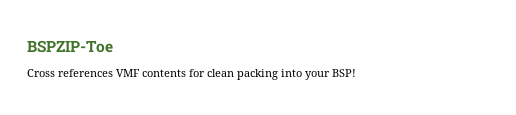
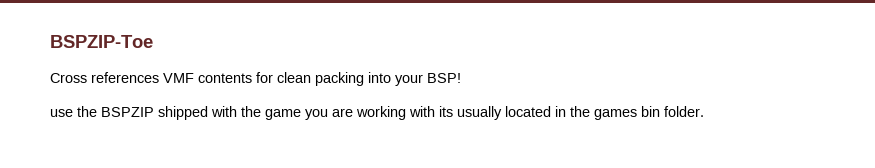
+ use the BSPZIP shipped with the game you are working with its usually located in the games bin folder.

